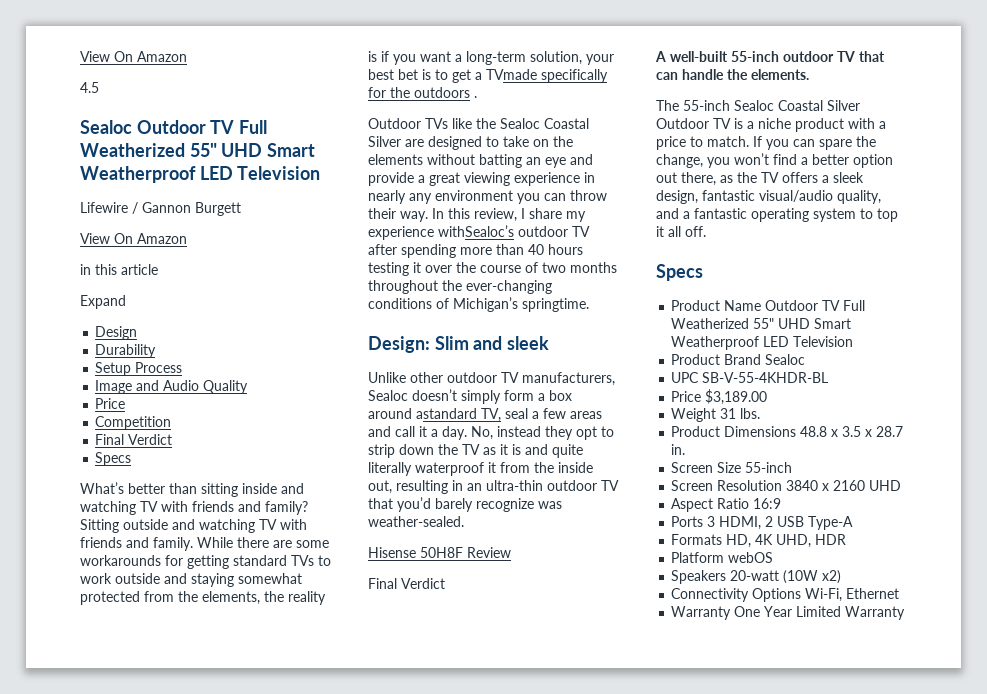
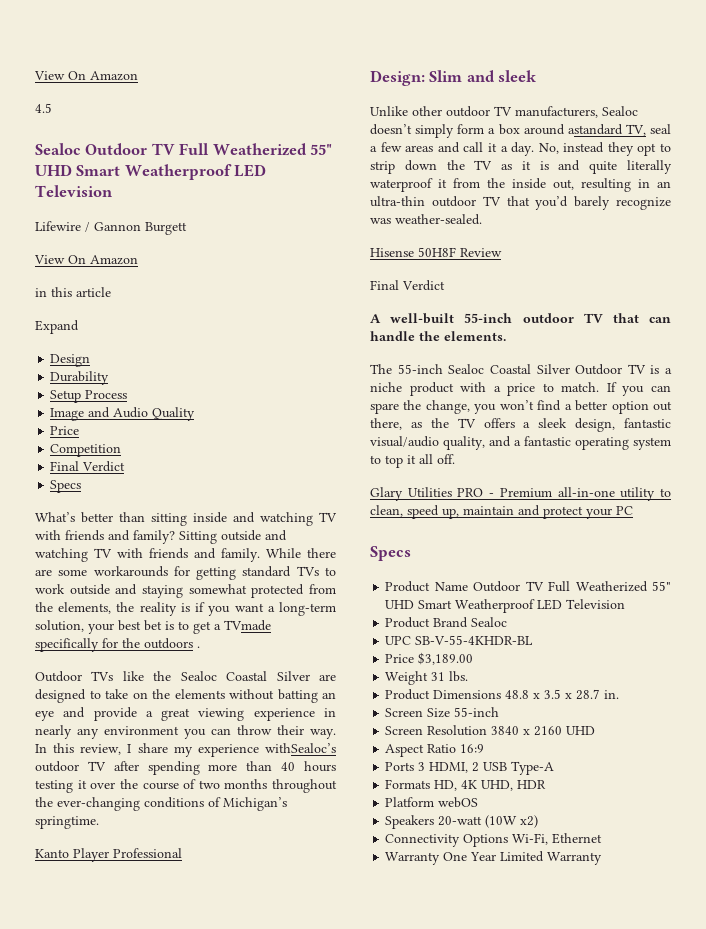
+ Kanto Player Professional
+ Glary Utilities PRO - Premium all-in-one utility to clean, speed up, maintain and protect your PC

